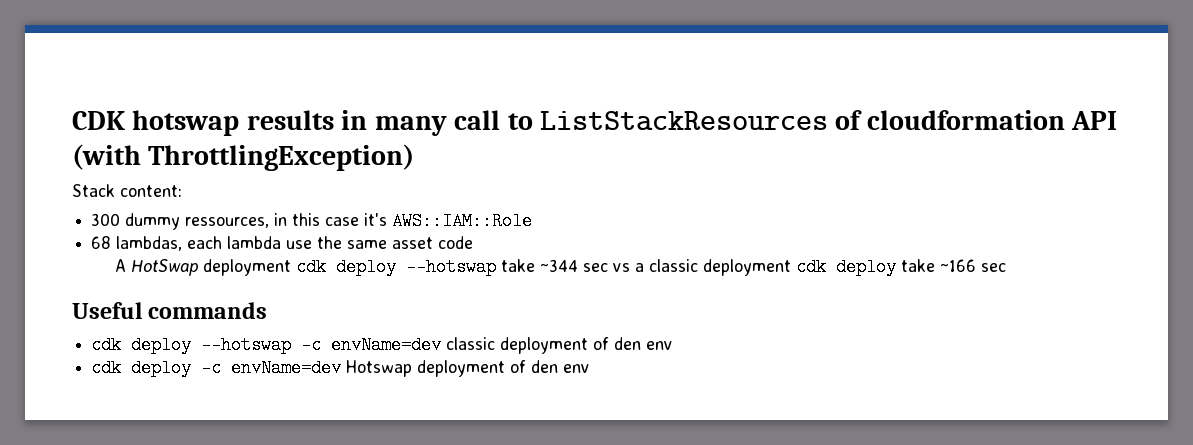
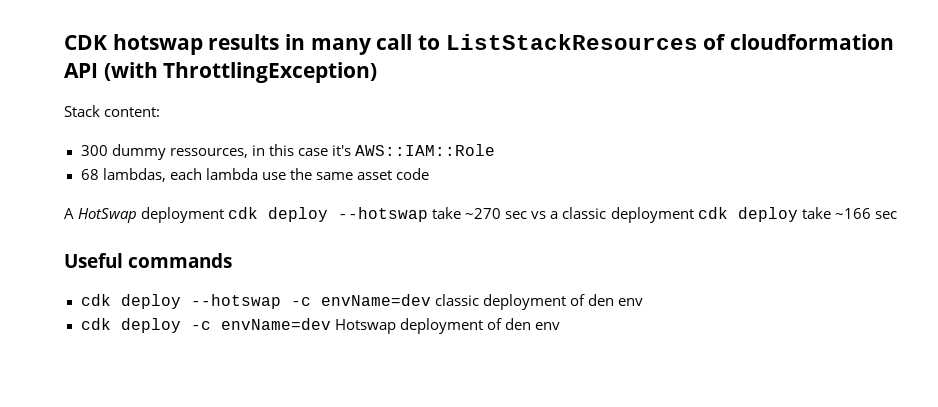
- A HotSwap deployment cdk deploy --hotswap take ~344 sec vs a classic deployment cdk deploy take ~166 sec
+ A HotSwap deployment cdk deploy --hotswap take ~270 sec vs a classic deployment cdk deploy take ~166 sec

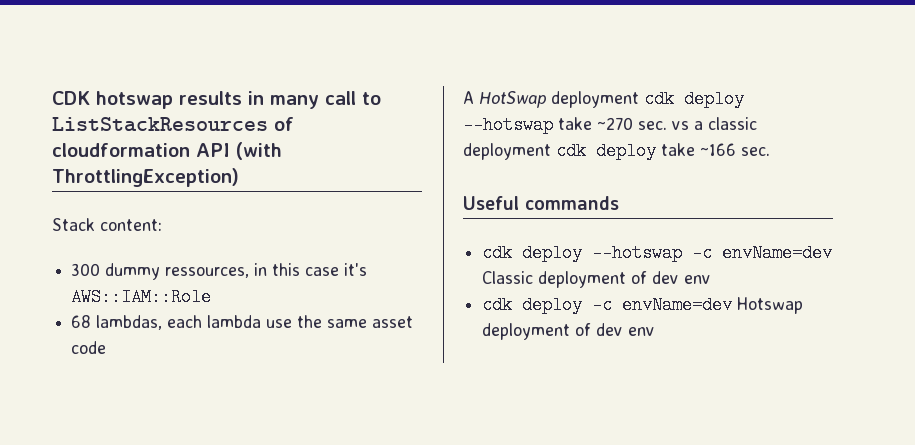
- A HotSwap deployment cdk deploy --hotswap take ~270 sec vs a classic deployment cdk deploy take ~166 sec
+ A HotSwap deployment cdk deploy --hotswap take ~270 sec. vs a classic deployment cdk deploy take ~166 sec.
- cdk deploy --hotswap -c envName=dev classic deployment of den env
+ cdk deploy --hotswap -c envName=dev Classic deployment of dev env
- cdk deploy -c envName=dev Hotswap deployment of den env
+ cdk deploy -c envName=dev Hotswap deployment of dev env

